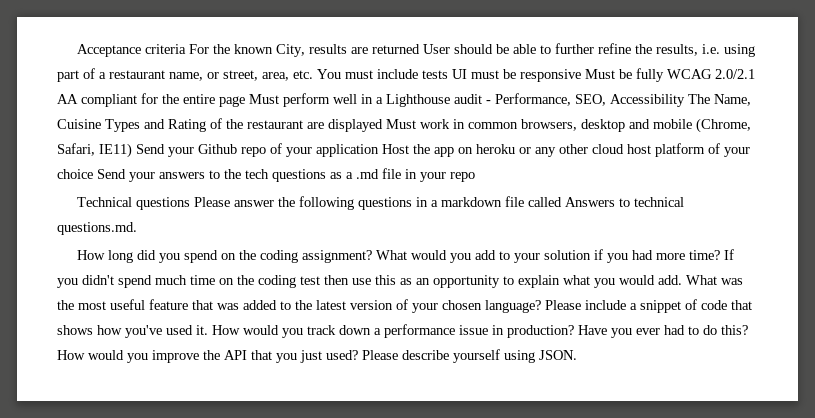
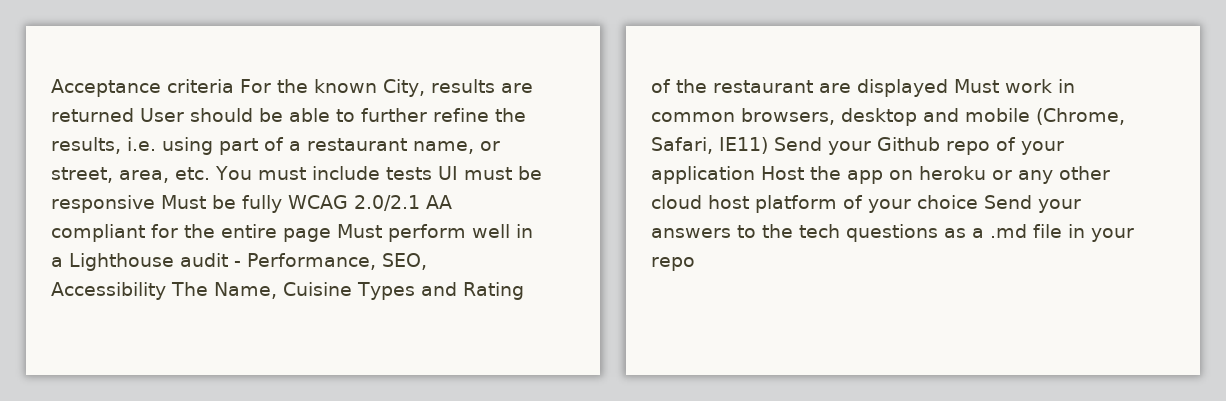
- Technical questions Please answer the following questions in a markdown file called Answers to technical questions.md.
- How long did you spend on the coding assignment? What would you add to your solution if you had more time? If you didn't spend much time on the coding test then use this as an opportunity to explain what you would add. What was the most useful feature that was added to the latest version of your chosen language? Please include a snippet of code that shows how you've used it. How would you track down a performance issue in production? Have you ever had to do this? How would you improve the API that you just used? Please describe yourself using JSON.

